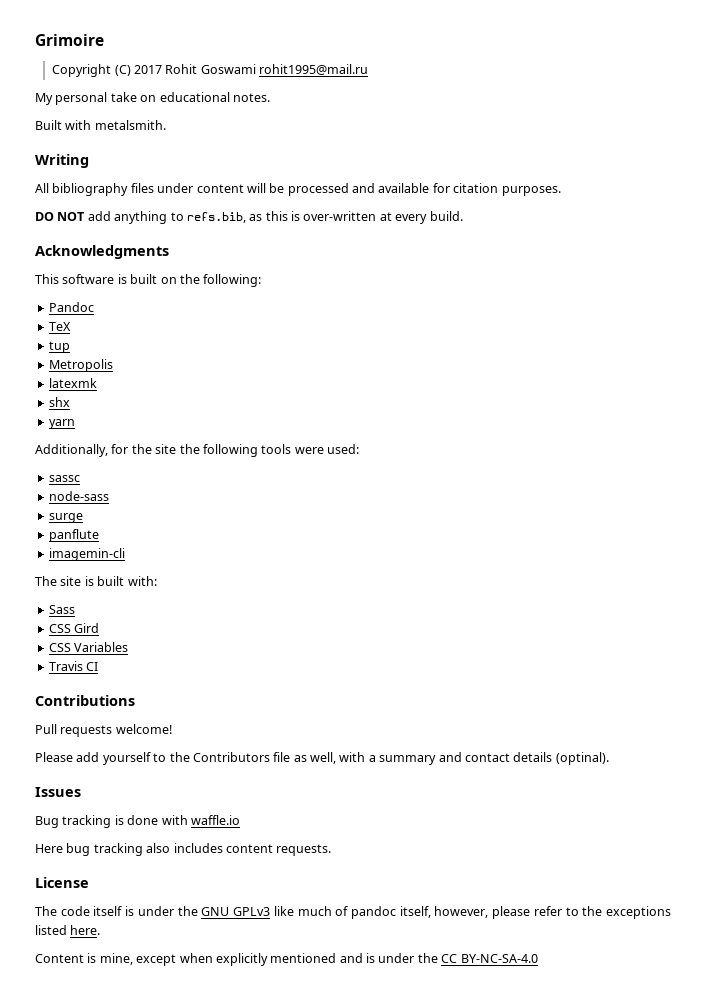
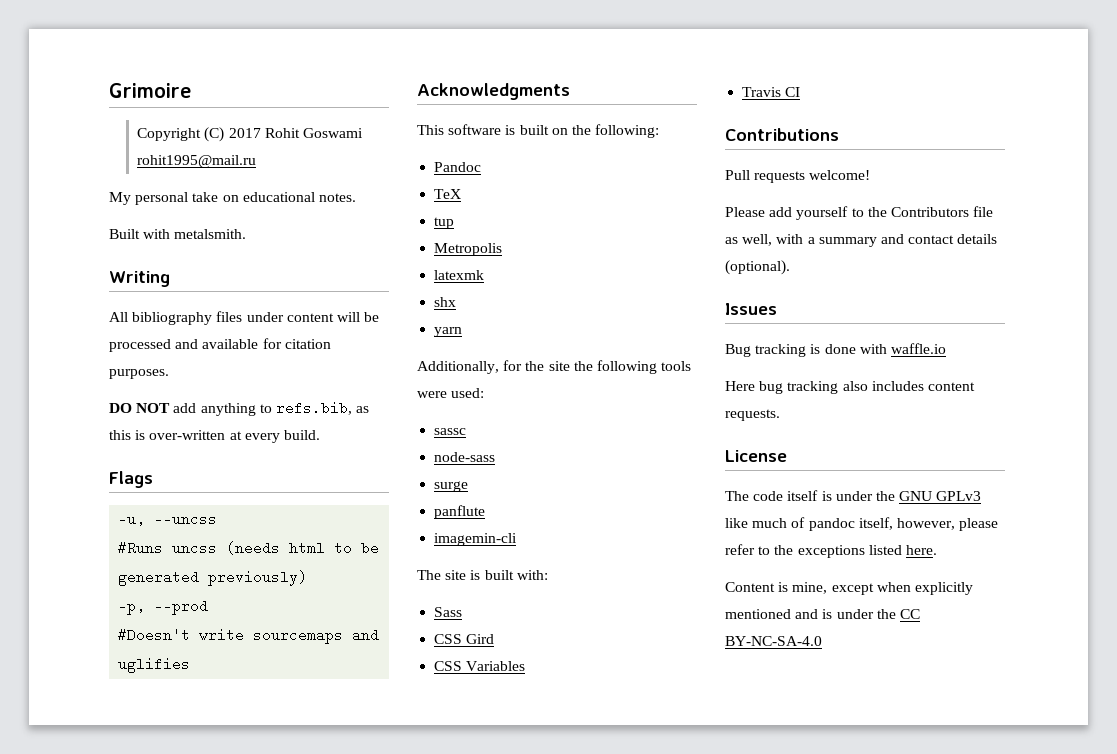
+ Flags
+ -u, --uncss
+ #Runs uncss (needs html to be generated previously)
+ -p, --prod
+ #Doesn't write sourcemaps and uglifies
- Please add yourself to the Contributors file as well, with a summary and contact details (optinal).
+ Please add yourself to the Contributors file as well, with a summary and contact details (optional).

